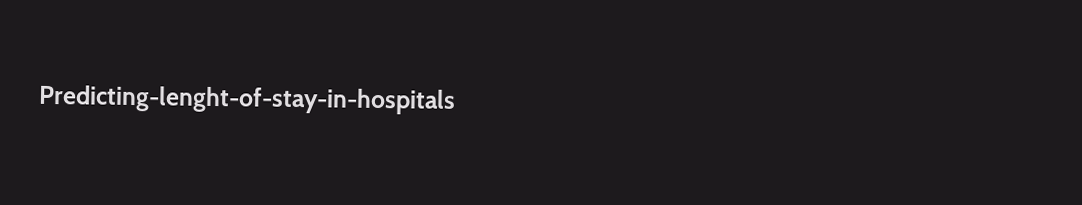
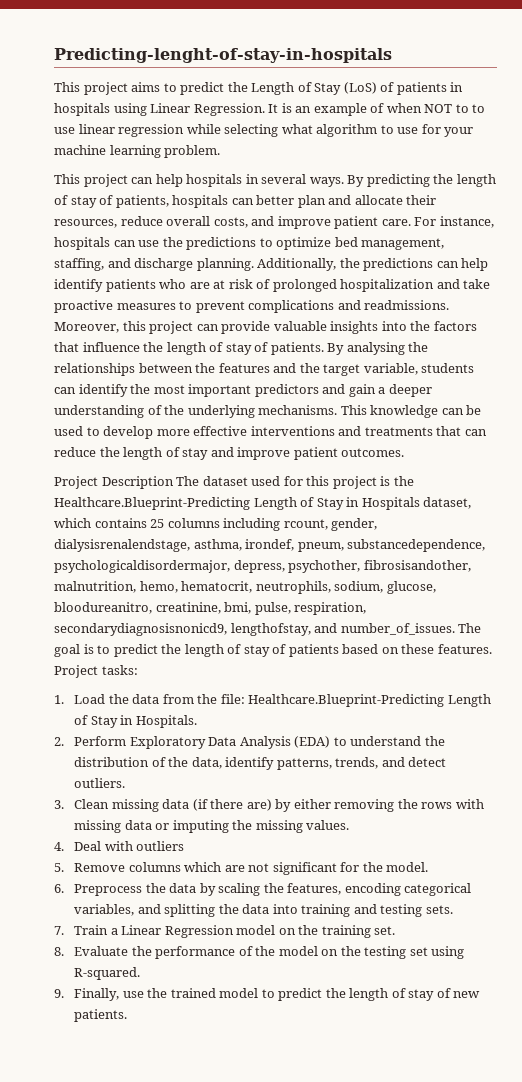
+ This project aims to predict the Length of Stay (LoS) of patients in hospitals using Linear Regression. It is an example of when NOT to to use linear regression while selecting what algorithm to use for your machine learning problem.
+ This project can help hospitals in several ways. By predicting the length of stay of patients, hospitals can better plan and allocate their resources, reduce overall costs, and improve patient care. For instance, hospitals can use the predictions to optimize bed management, staffing, and discharge planning. Additionally, the predictions can help identify patients who are at risk of prolonged hospitalization and take proactive measures to prevent complications and readmissions. Moreover, this project can provide valuable insights into the factors that influence the length of stay of patients. By analysing the relationships between the features and the target variable, students can identify the most important predictors and gain a deeper understanding of the underlying mechanisms. This knowledge can be used to develop more effective interventions and treatments that can reduce the length of stay and improve patient outcomes.
+ Project Description The dataset used for this project is the Healthcare.Blueprint-Predicting Length of Stay in Hospitals dataset, which contains 25 columns including rcount, gender, dialysisrenalendstage, asthma, irondef, pneum, substancedependence, psychologicaldisordermajor, depress, psychother, fibrosisandother, malnutrition, hemo, hematocrit, neutrophils, sodium, glucose, bloodureanitro, creatinine, bmi, pulse, respiration, secondarydiagnosisnonicd9, lengthofstay, and number_of_issues. The goal is to predict the length of stay of patients based on these features. Project tasks:
+ 1. Load the data from the file: Healthcare.Blueprint-Predicting Length of Stay in Hospitals.
+ 2. Perform Exploratory Data Analysis (EDA) to understand the distribution of the data, identify patterns, trends, and detect outliers.
+ 3. Clean missing data (if there are) by either removing the rows with missing data or imputing the missing values.
+ 4. Deal with outliers
+ 5. Remove columns which are not significant for the model.
+ 6. Preprocess the data by scaling the features, encoding categorical variables, and splitting the data into training and testing sets.
+ 7. Train a Linear Regression model on the training set.
+ 8. Evaluate the performance of the model on the testing set using R-squared.
+ 9. Finally, use the trained model to predict the length of stay of new patients.

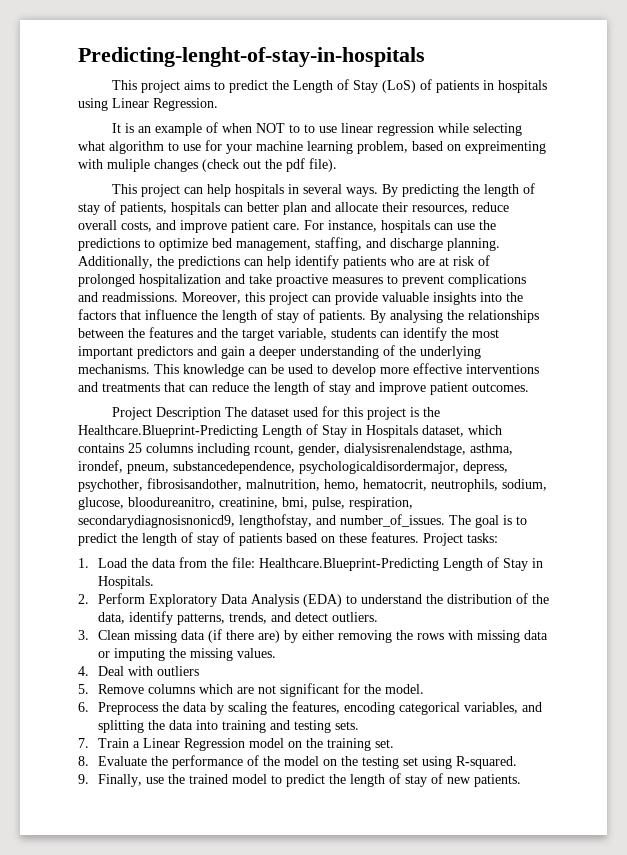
- This project aims to predict the Length of Stay (LoS) of patients in hospitals using Linear Regression. It is an example of when NOT to to use linear regression while selecting what algorithm to use for your machine learning problem.
+ This project aims to predict the Length of Stay (LoS) of patients in hospitals using Linear Regression.
+ It is an example of when NOT to to use linear regression while selecting what algorithm to use for your machine learning problem, based on expreimenting with muliple changes (check out the pdf file).

